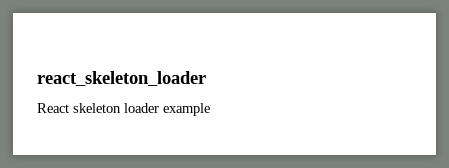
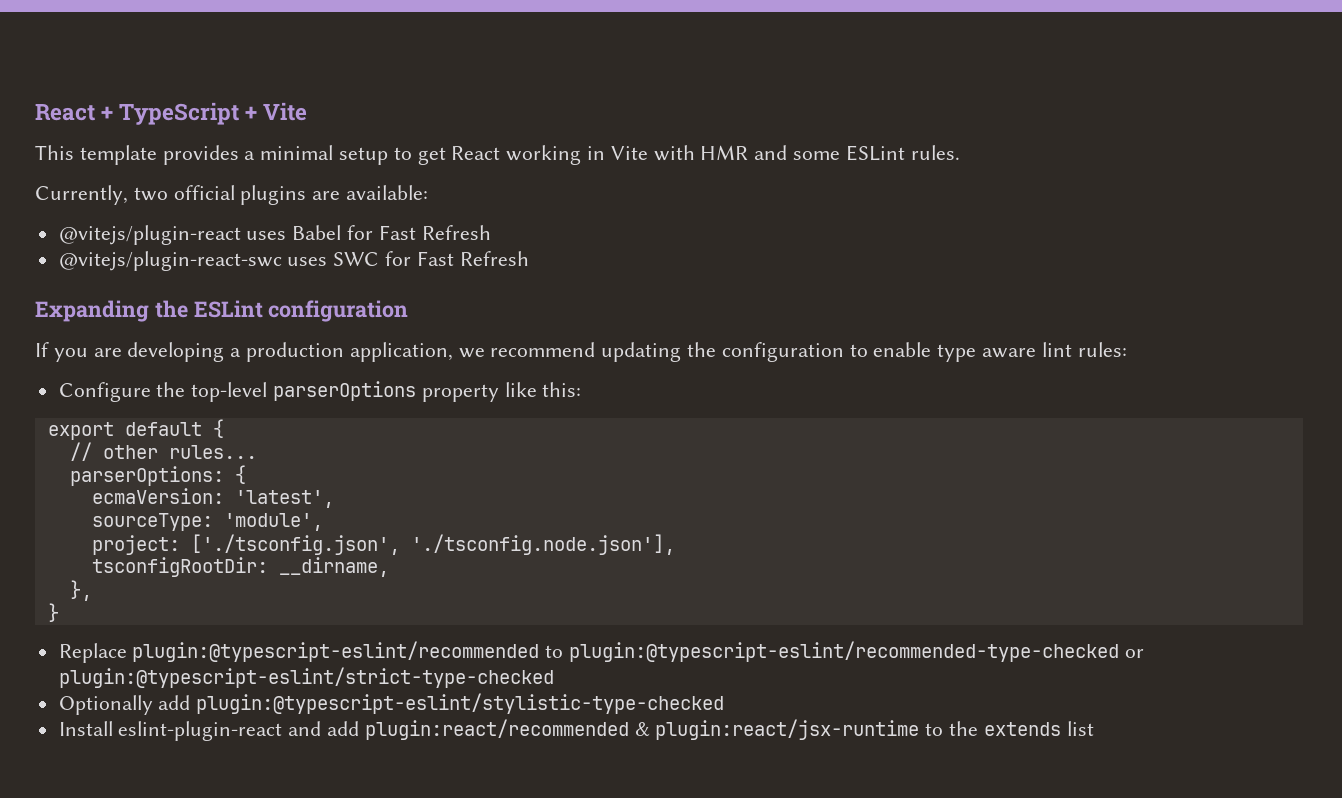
- react_skeleton_loader
- React skeleton loader example
+ React + TypeScript + Vite
+ This template provides a minimal setup to get React working in Vite with HMR and some ESLint rules.
+ Currently, two official plugins are available:
+ @vitejs/plugin-react uses Babel for Fast Refresh
+ @vitejs/plugin-react-swc uses SWC for Fast Refresh
+ Expanding the ESLint configuration
+ If you are developing a production application, we recommend updating the configuration to enable type aware lint rules:
+ Configure the top-level parserOptions property like this:
+ export default {
+ // other rules...
+ parserOptions: {
+ ecmaVersion: 'latest',
+ sourceType: 'module',
+ project: ['./tsconfig.json', './tsconfig.node.json'],
+ tsconfigRootDir: __dirname,
+ },
+ }
+ Replace plugin:@typescript-eslint/recommended to plugin:@typescript-eslint/recommended-type-checked or plugin:@typescript-eslint/strict-type-checked
+ Optionally add plugin:@typescript-eslint/stylistic-type-checked
+ Install eslint-plugin-react and add plugin:react/recommended & plugin:react/jsx-runtime to the extends list

